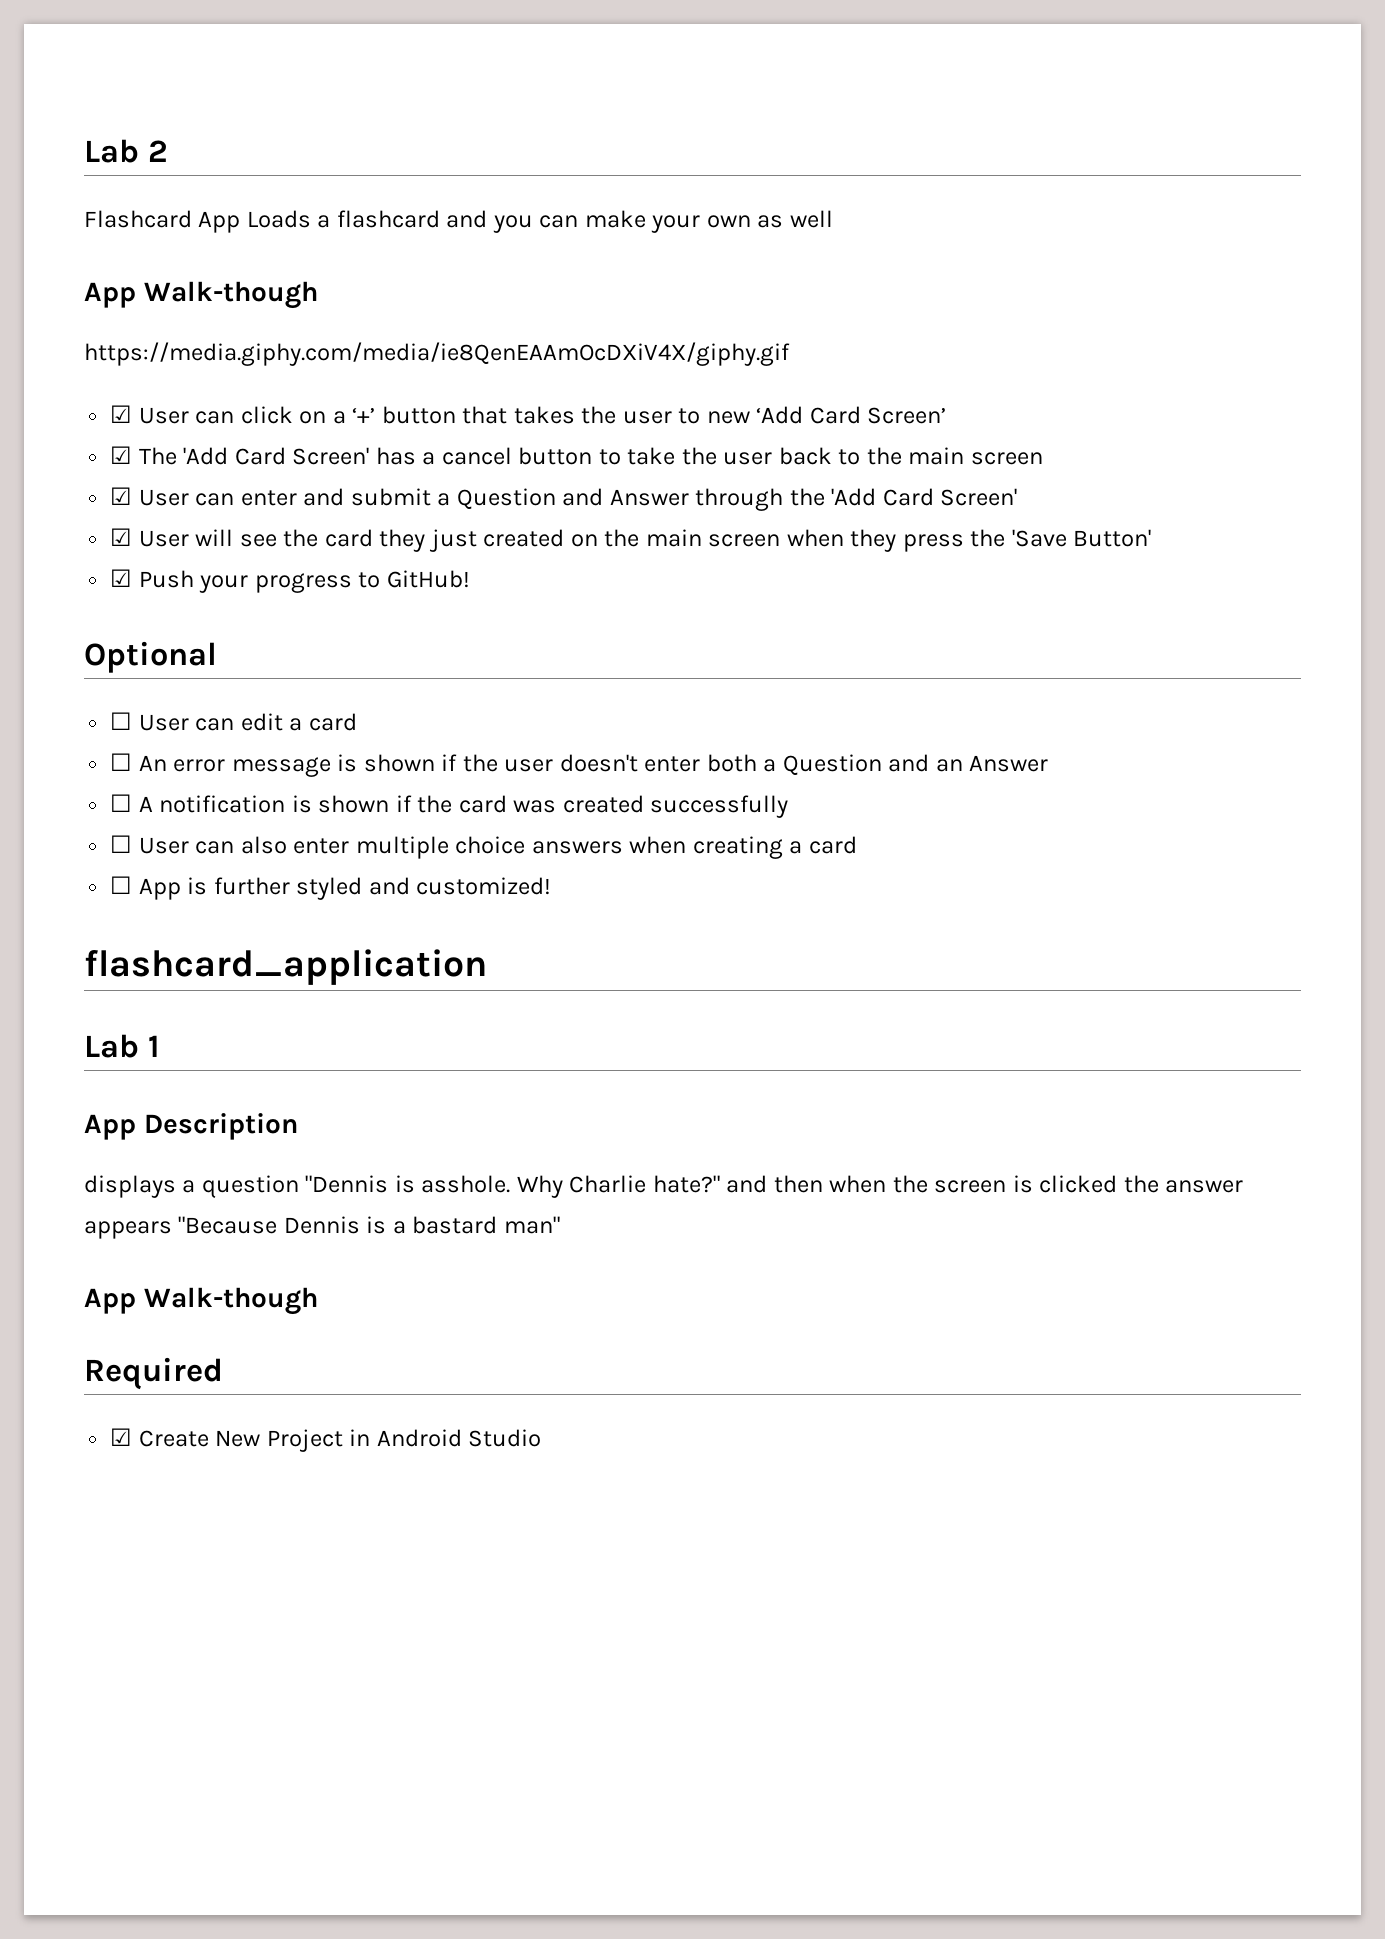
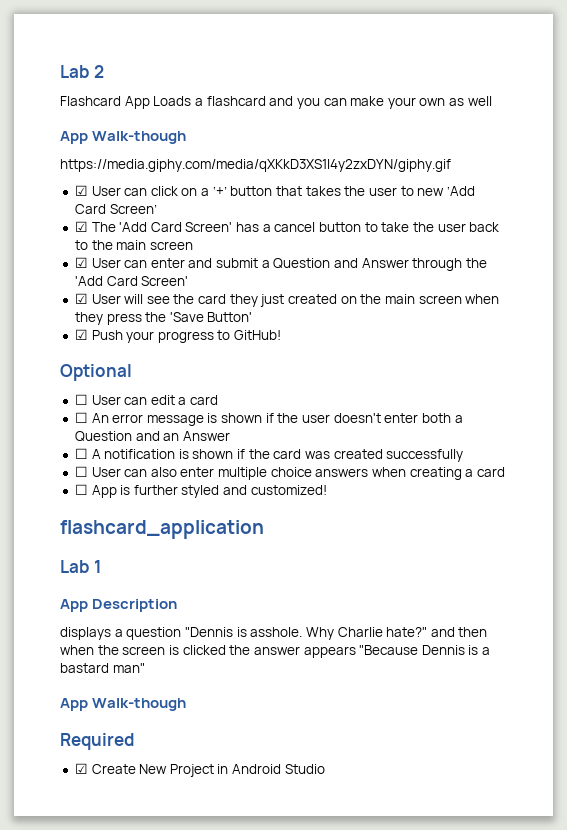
- https://media.giphy.com/media/ie8QenEAAmOcDXiV4X/giphy.gif
+ https://media.giphy.com/media/qXKkD3XS1l4y2zxDYN/giphy.gif

